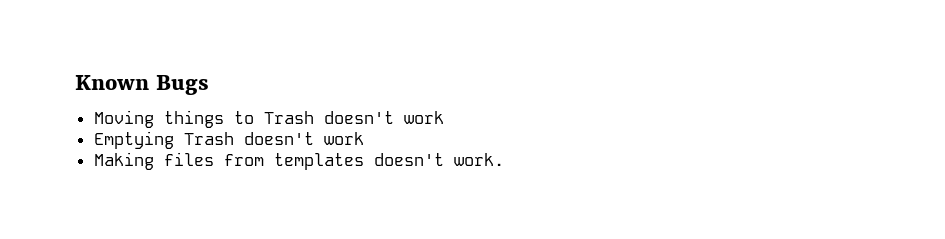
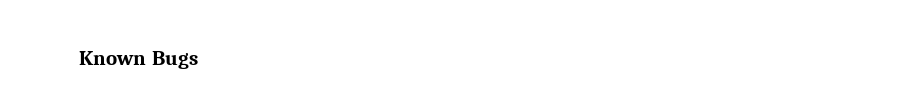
- Moving things to Trash doesn't work
- Emptying Trash doesn't work
- Making files from templates doesn't work.

